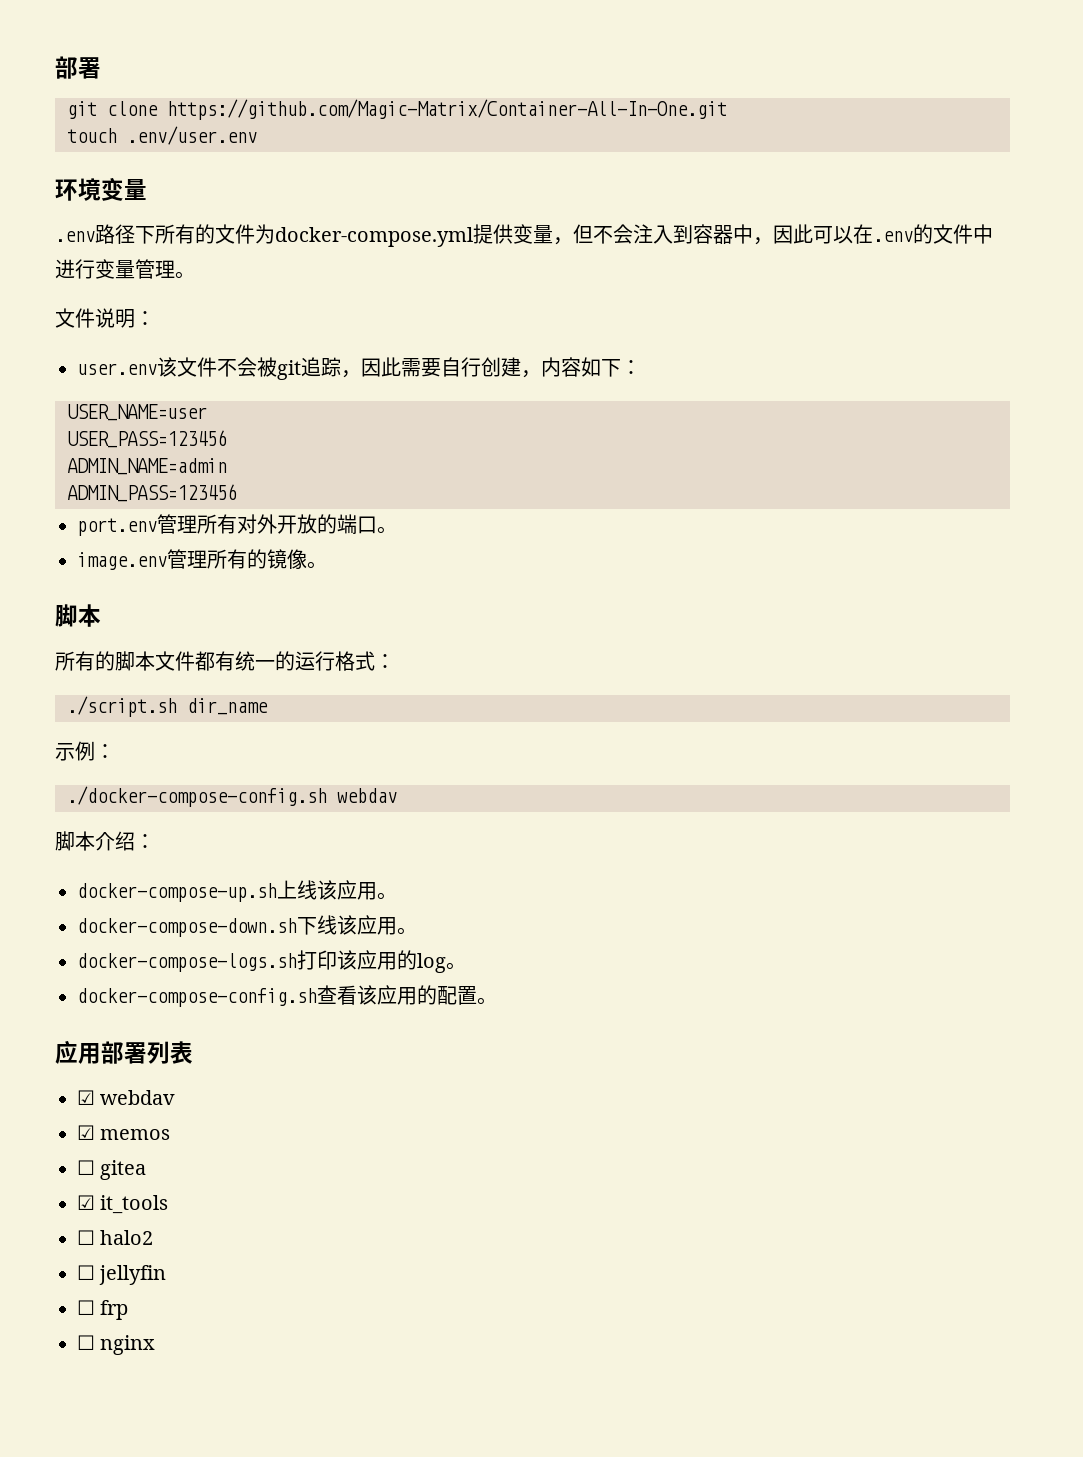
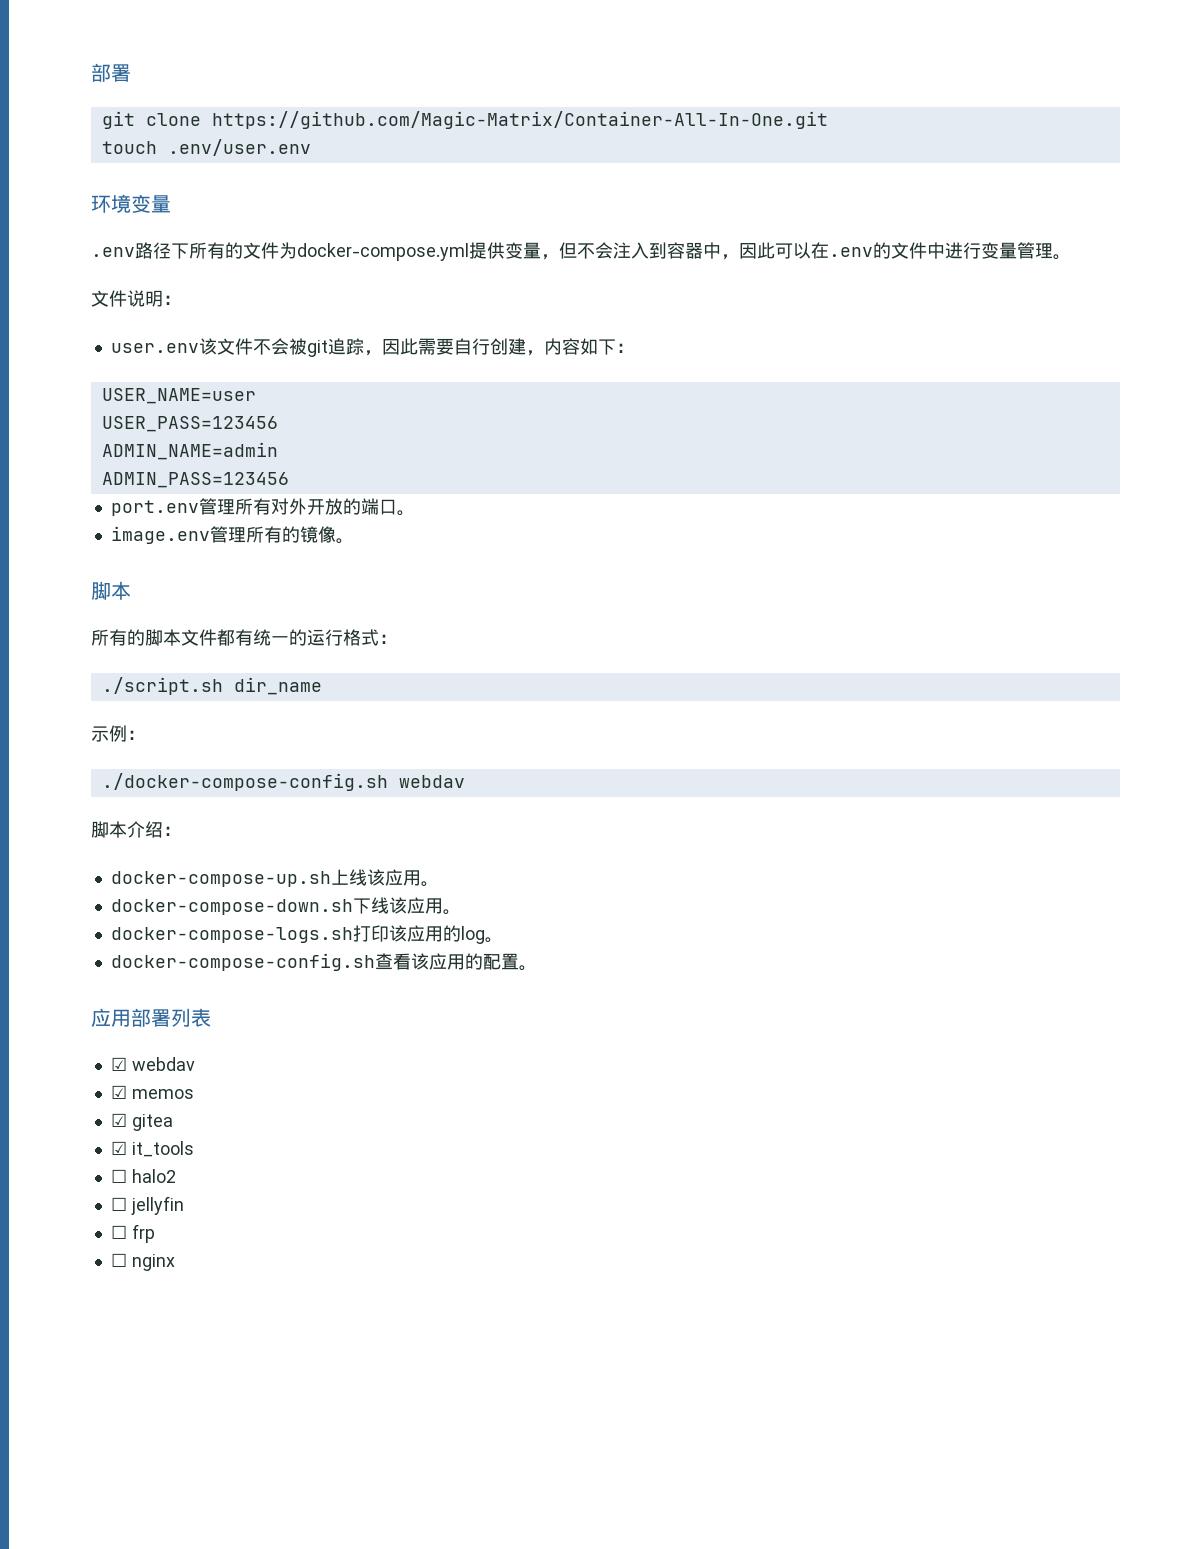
- ☐ gitea
+ ☑ gitea

